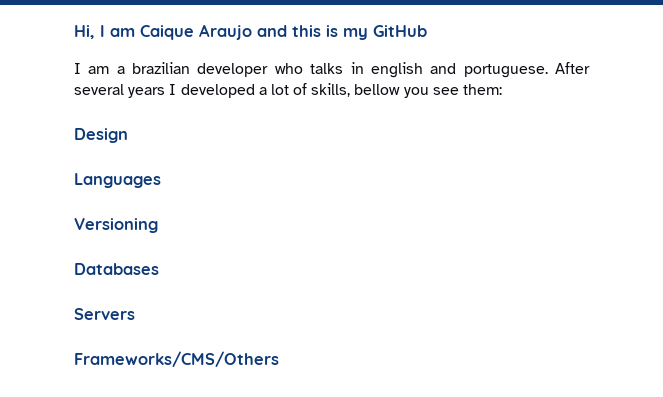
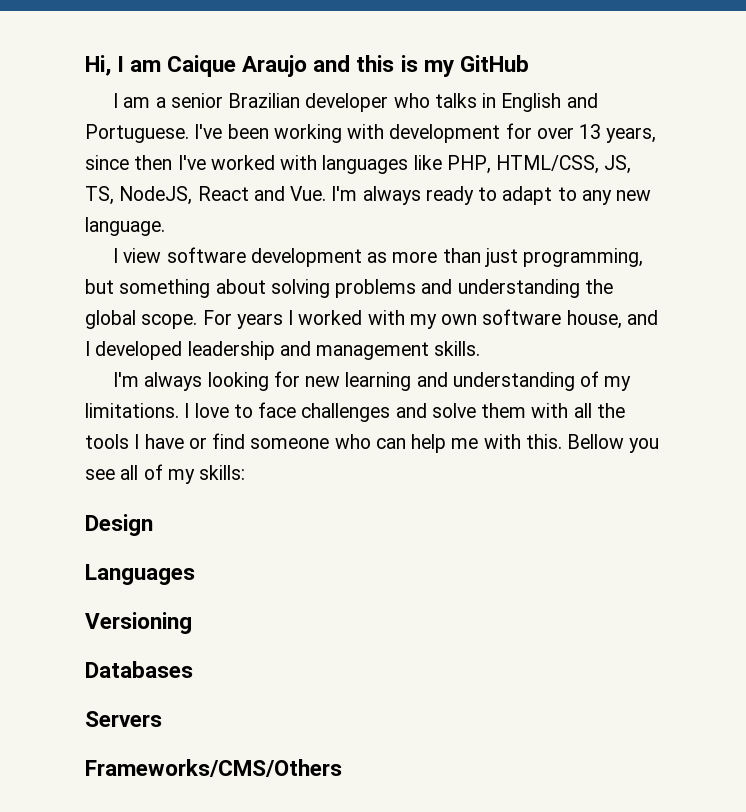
- I am a brazilian developer who talks in english and portuguese. After several years I developed a lot of skills, bellow you see them:
+ I am a senior Brazilian developer who talks in English and Portuguese. I've been working with development for over 13 years, since then I've worked with languages like PHP, HTML/CSS, JS, TS, NodeJS, React and Vue. I'm always ready to adapt to any new language.
+ I view software development as more than just programming, but something about solving problems and understanding the global scope. For years I worked with my own software house, and I developed leadership and management skills.
+ I'm always looking for new learning and understanding of my limitations. I love to face challenges and solve them with all the tools I have or find someone who can help me with this. Bellow you see all of my skills:

